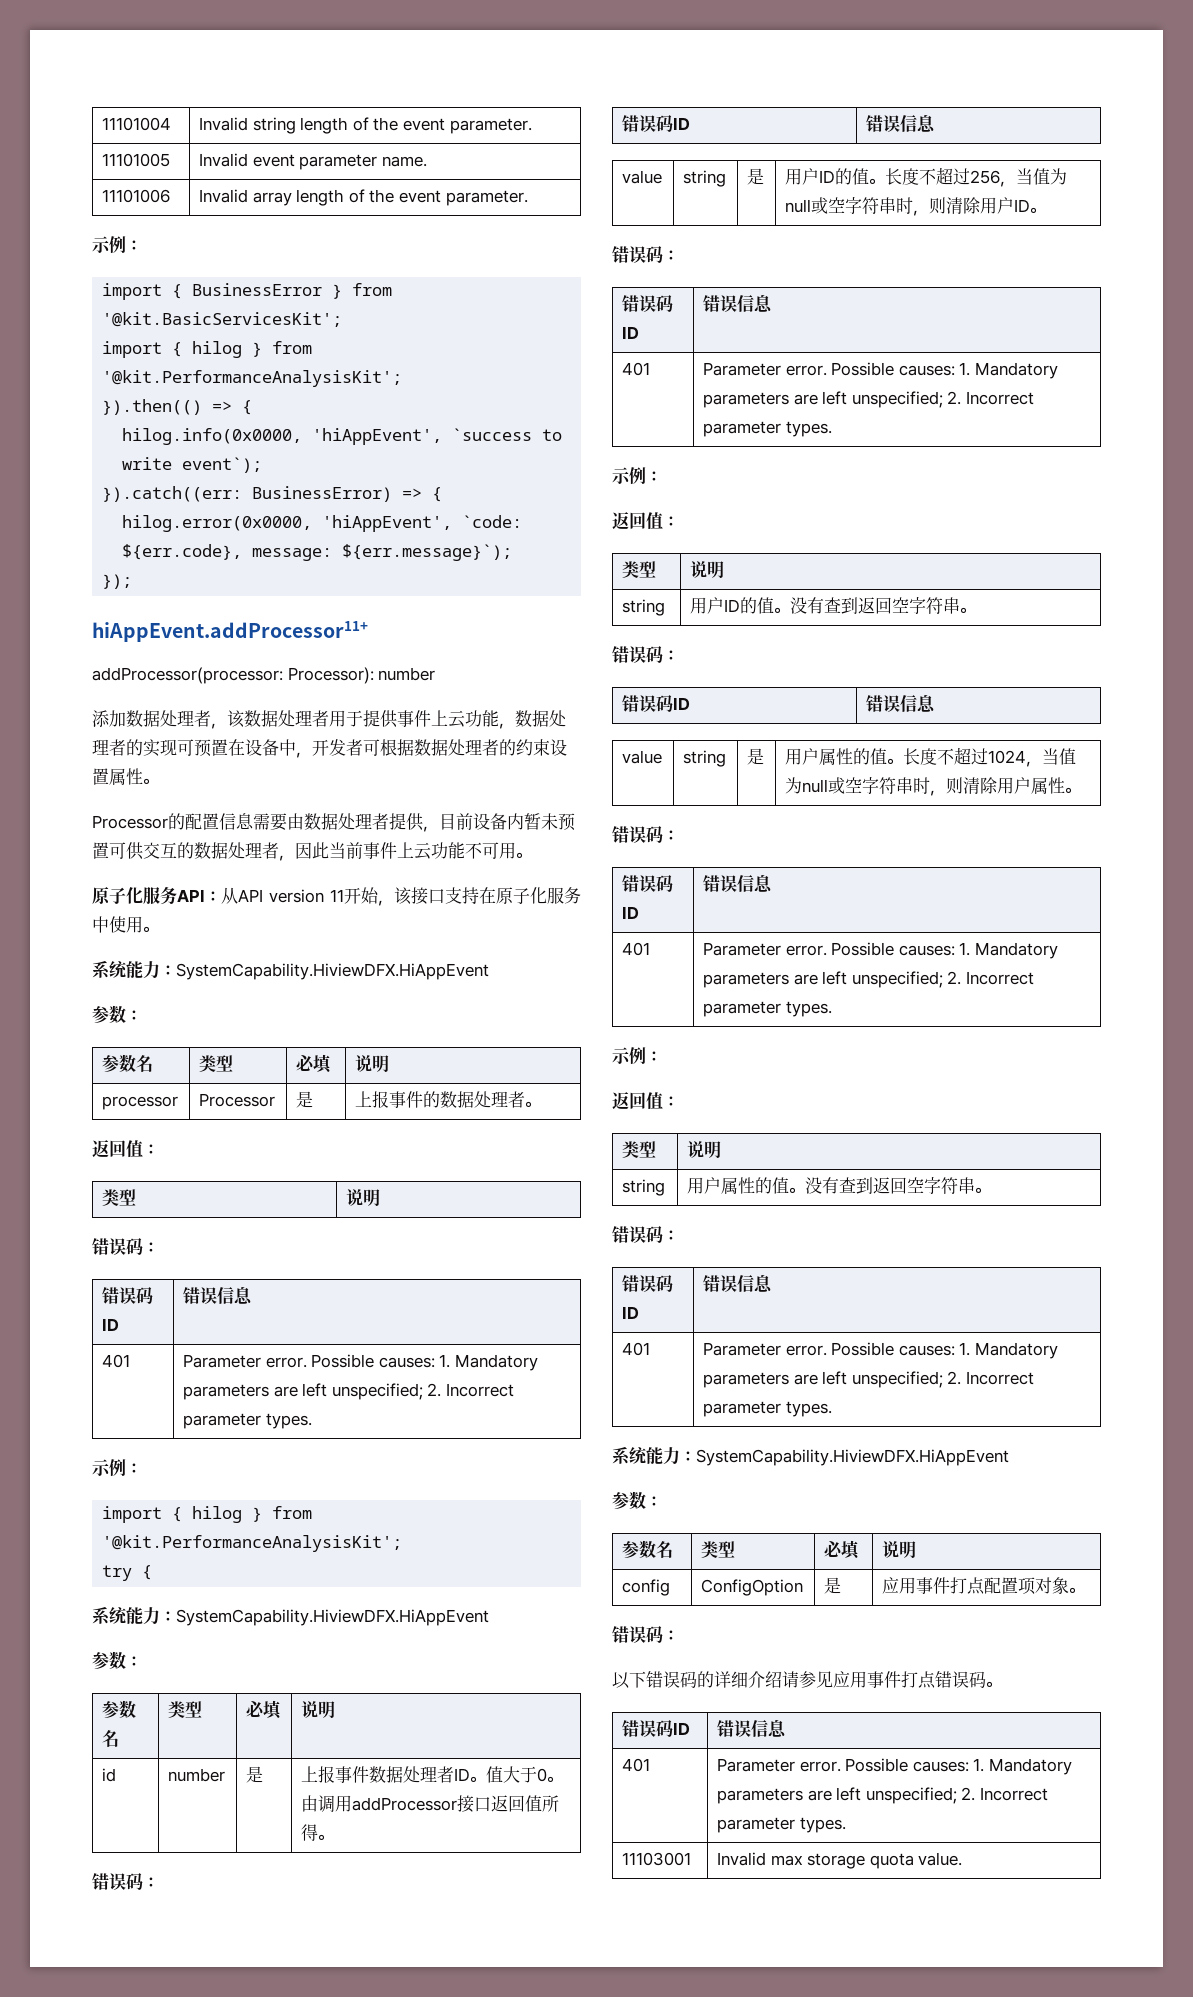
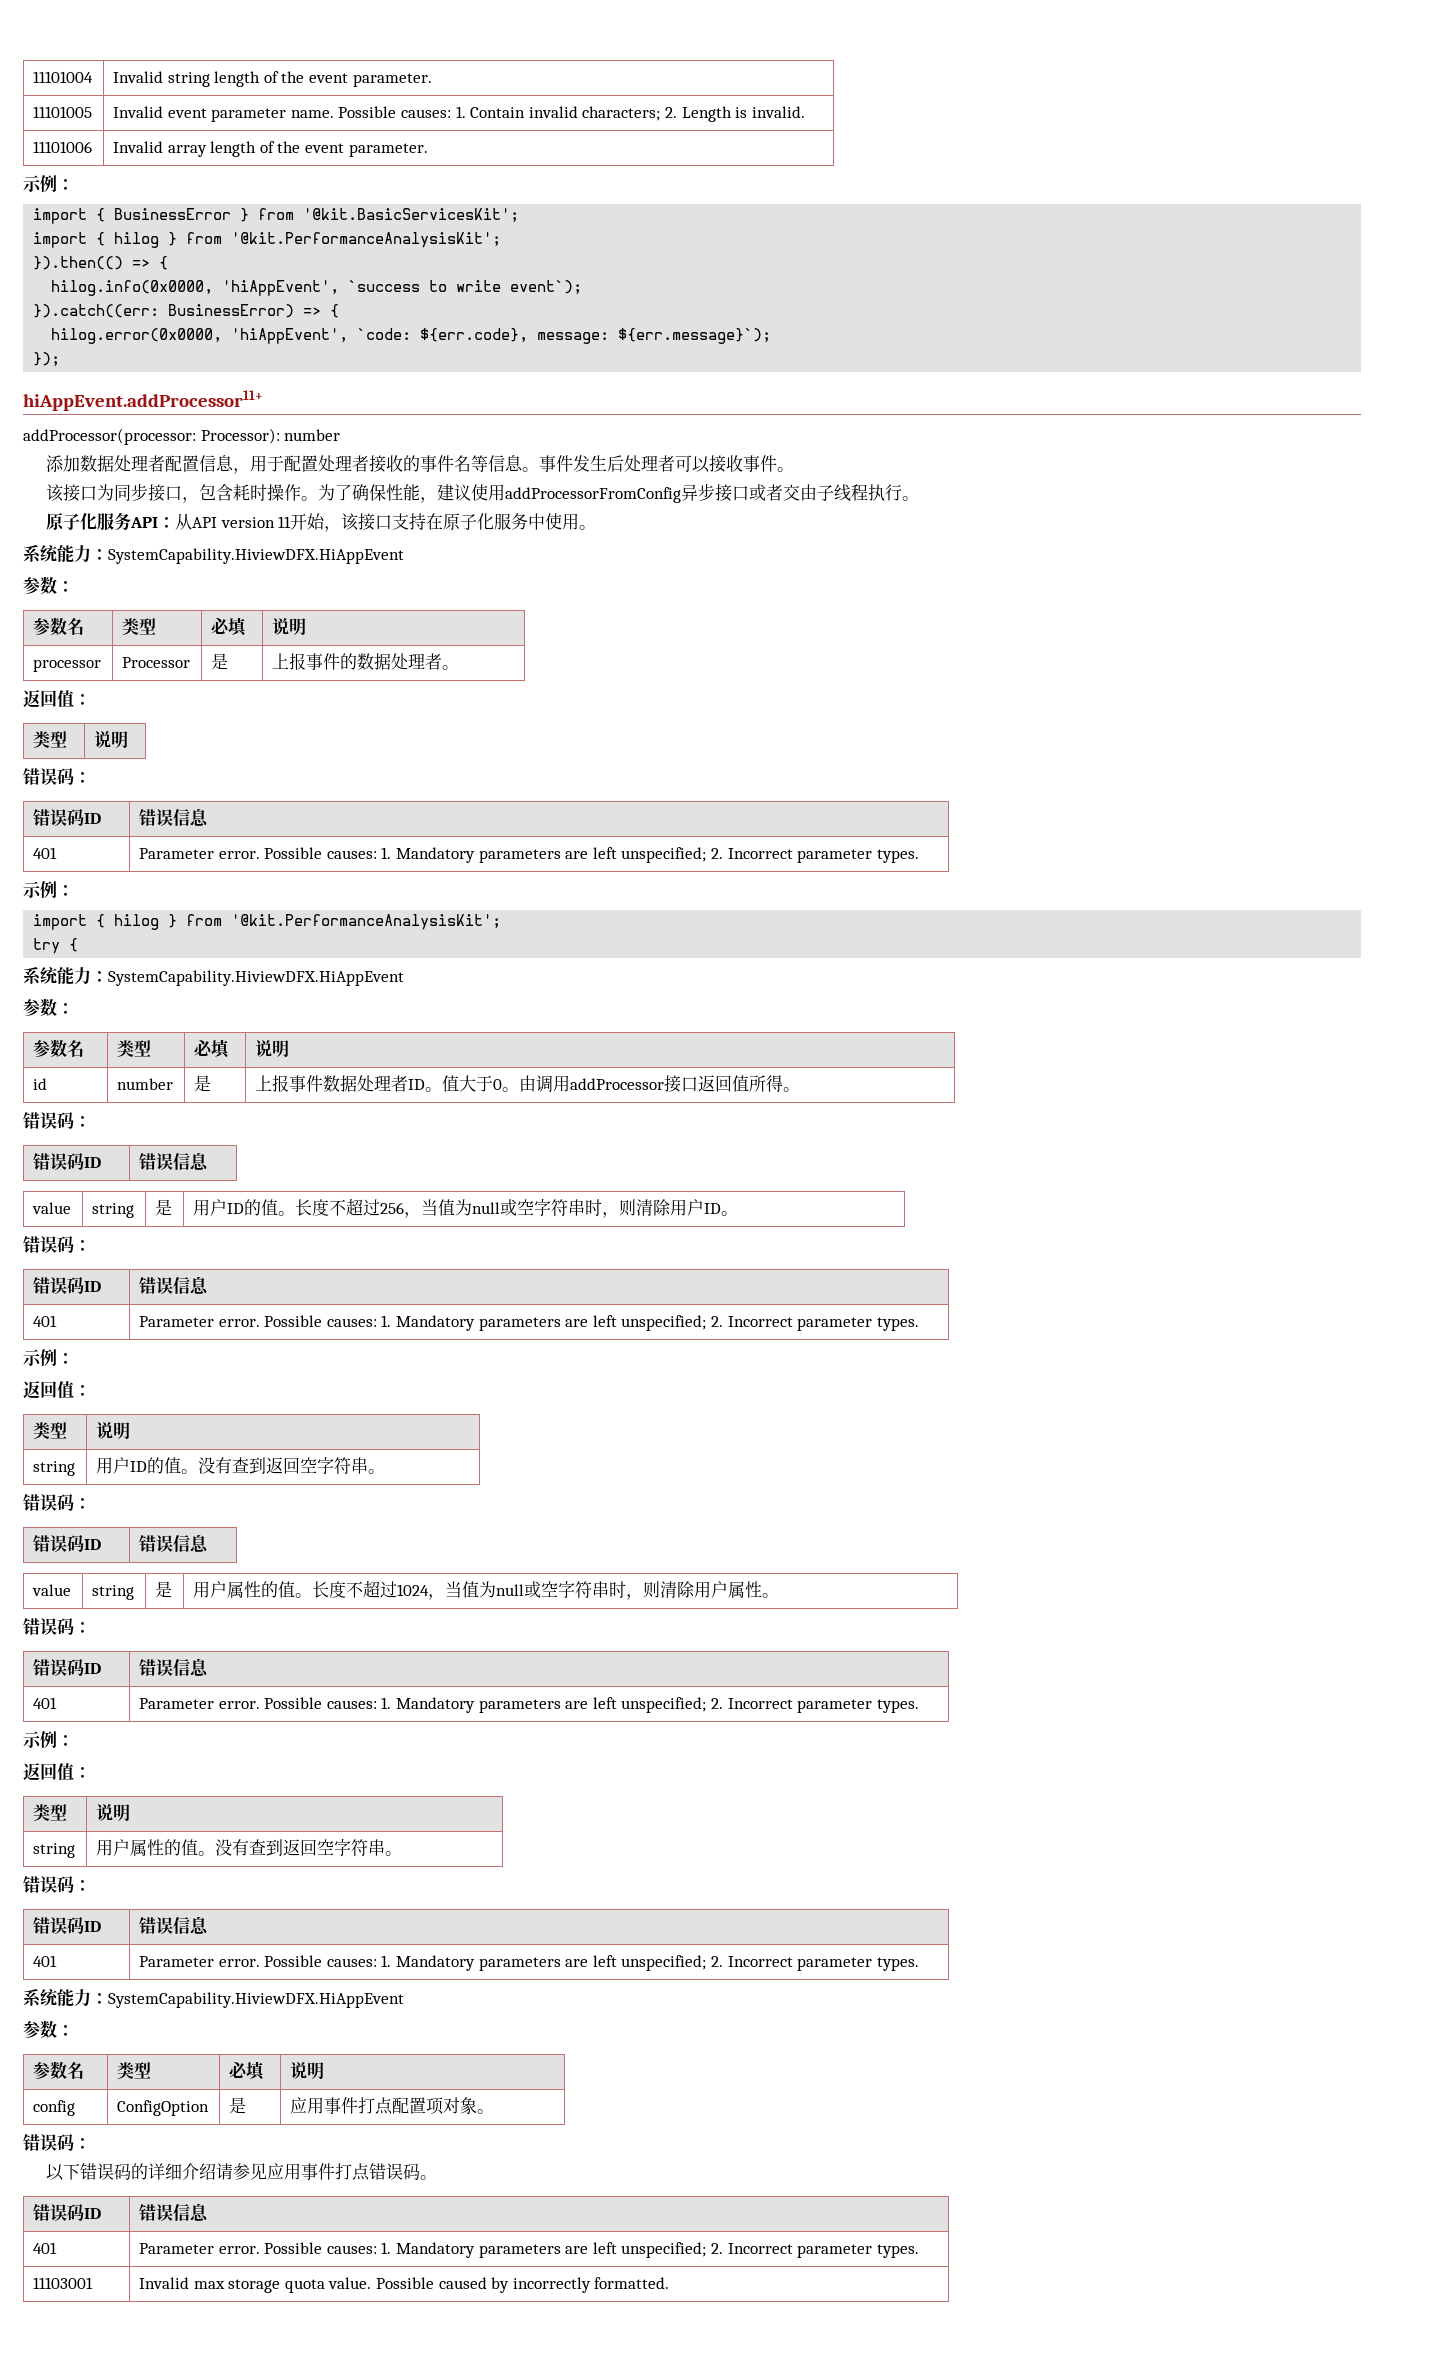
- 11101005 | Invalid event parameter name.
+ 11101005 | Invalid event parameter name. Possible causes: 1. Contain invalid characters; 2. Length is invalid.
- 添加数据处理者，该数据处理者用于提供事件上云功能，数据处理者的实现可预置在设备中，开发者可根据数据处理者的约束设置属性。
- Processor的配置信息需要由数据处理者提供，目前设备内暂未预置可供交互的数据处理者，因此当前事件上云功能不可用。
+ 添加数据处理者配置信息，用于配置处理者接收的事件名等信息。事件发生后处理者可以接收事件。
+ 该接口为同步接口，包含耗时操作。为了确保性能，建议使用addProcessorFromConfig异步接口或者交由子线程执行。
- 11103001 | Invalid max storage quota value.
+ 11103001 | Invalid max storage quota value. Possible caused by incorrectly formatted.

